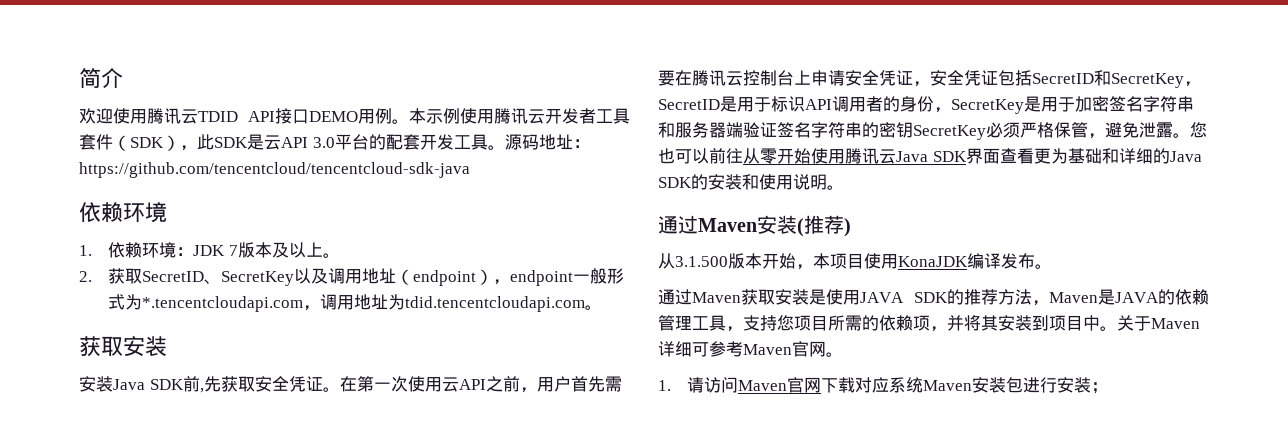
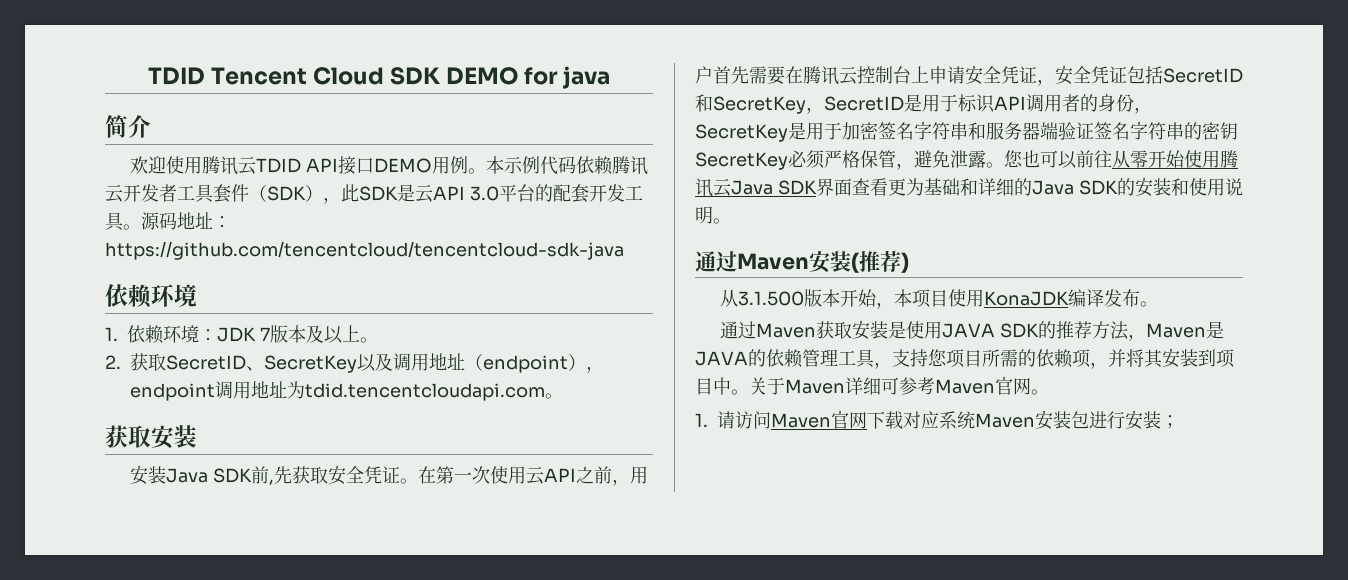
+ TDID Tencent Cloud SDK DEMO for java
- 本示例使用腾讯云开发者工具套件（SDK），此SDK是云API 3.0平台的配套开发工具。
+ 本示例代码依赖腾讯云开发者工具套件（SDK），此SDK是云API 3.0平台的配套开发工具。
- 2.获取SecretID、SecretKey以及调用地址（endpoint），endpoint一般形式为*.tencentcloudapi.com，调用地址为tdid.tencentcloudapi.com。
+ 2.获取SecretID、SecretKey以及调用地址（endpoint），endpoint调用地址为tdid.tencentcloudapi.com。

